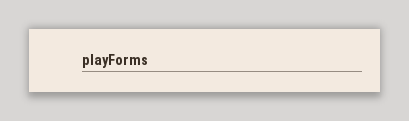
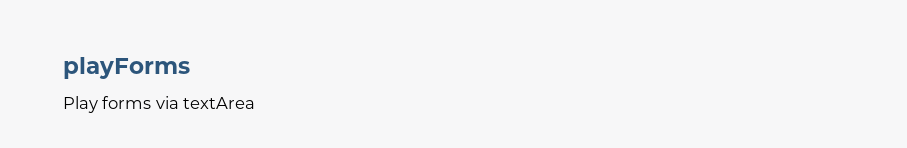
+ Play forms via textArea

